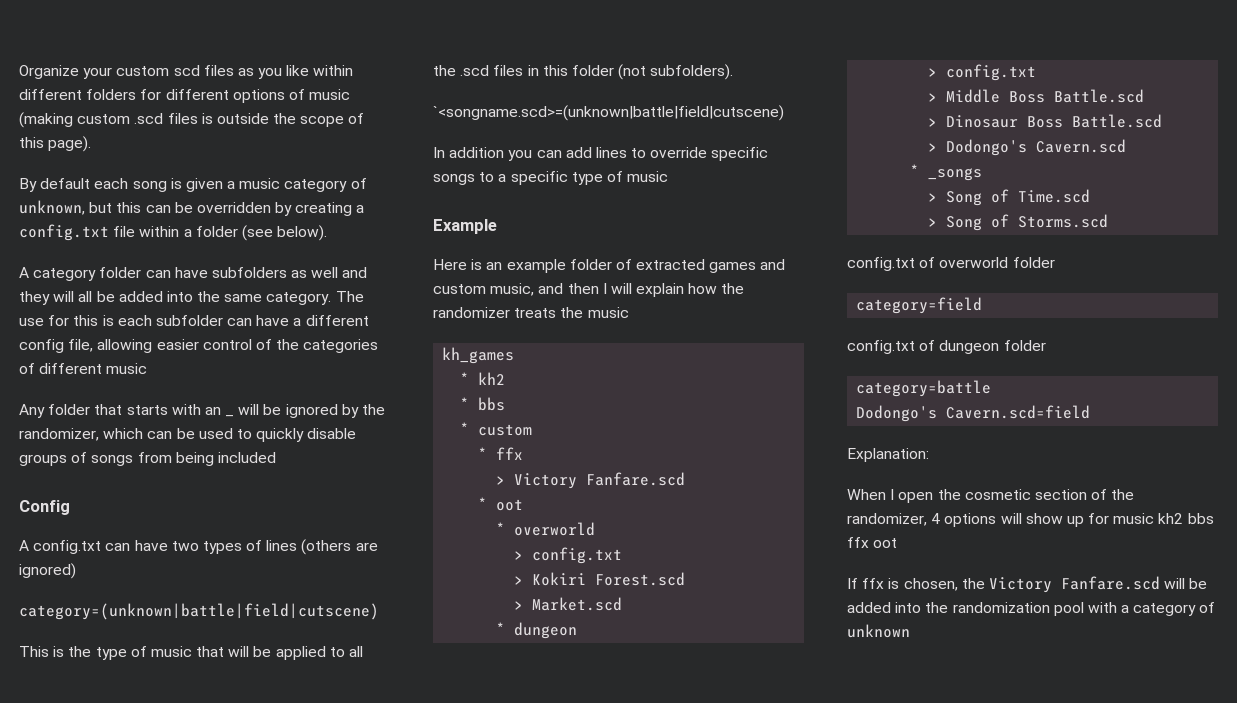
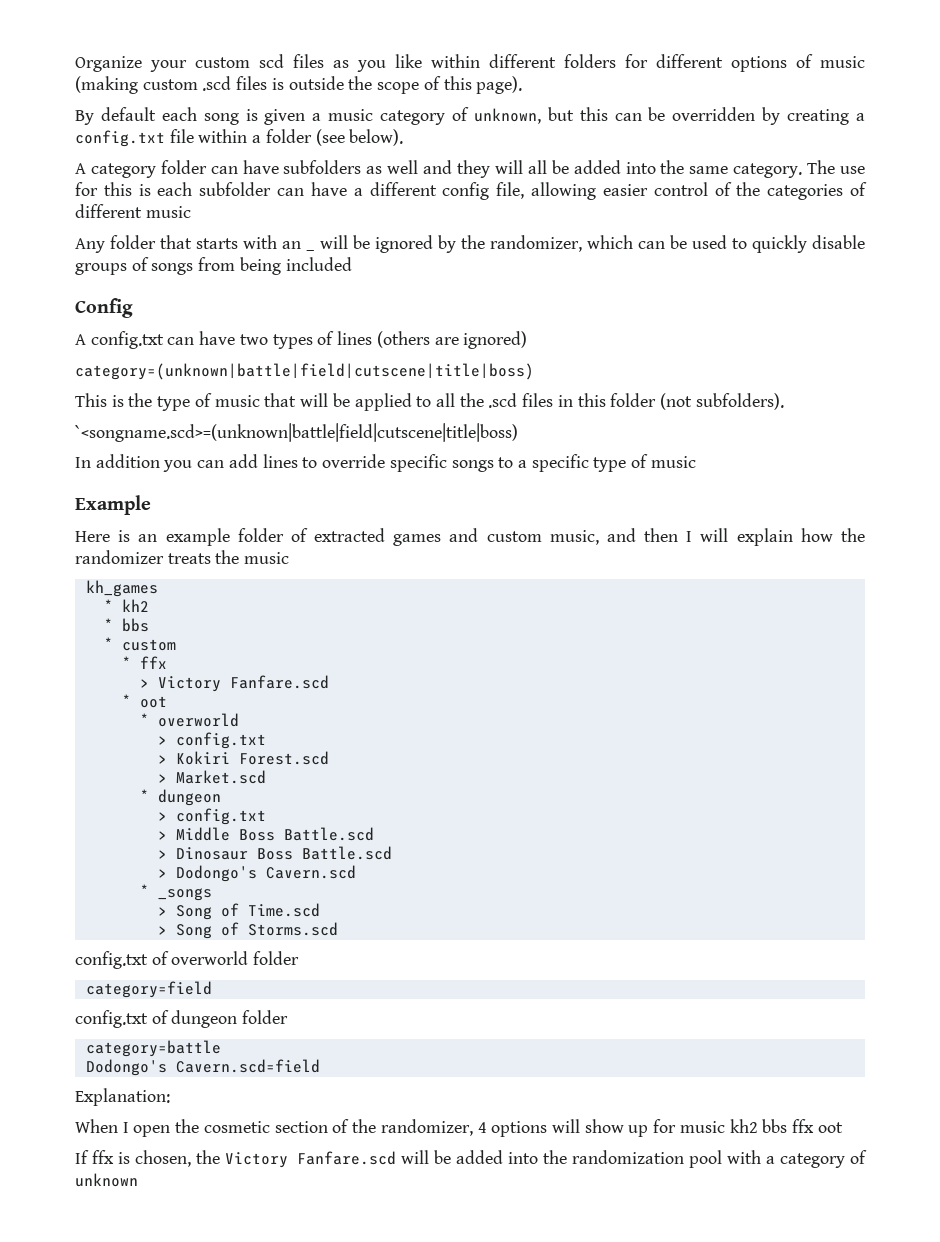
- category=(unknown|battle|field|cutscene)
+ category=(unknown|battle|field|cutscene|title|boss)
- `<songname.scd>=(unknown|battle|field|cutscene)
+ `<songname.scd>=(unknown|battle|field|cutscene|title|boss)

